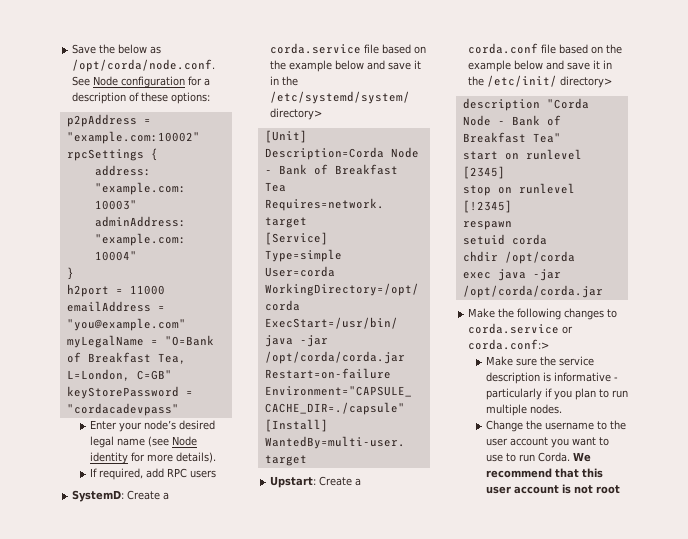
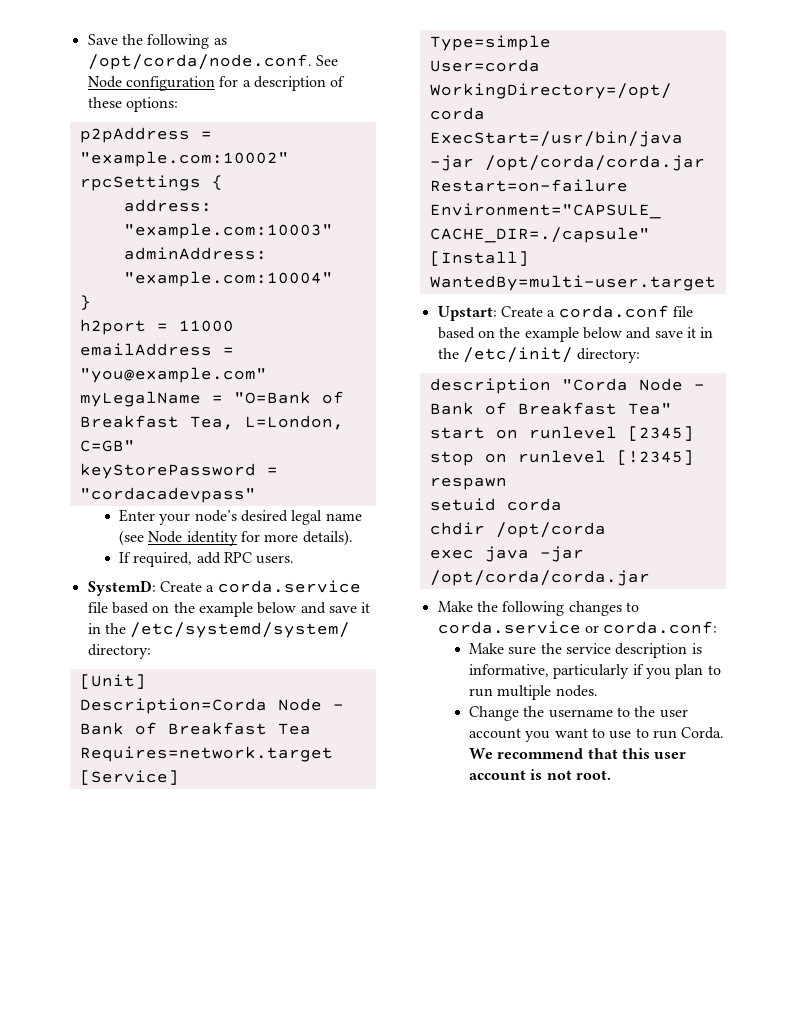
- Save the below as /opt/corda/node.conf. See Node configuration for a description of these options:
+ Save the following as /opt/corda/node.conf. See Node configuration for a description of these options:
- If required, add RPC users
+ If required, add RPC users.
- SystemD: Create a corda.service file based on the example below and save it in the /etc/systemd/system/ directory>
+ SystemD: Create a corda.service file based on the example below and save it in the /etc/systemd/system/ directory:
- Upstart: Create a corda.conf file based on the example below and save it in the /etc/init/ directory>
+ Upstart: Create a corda.conf file based on the example below and save it in the /etc/init/ directory:
- Make the following changes to corda.service or corda.conf:>
+ Make the following changes to corda.service or corda.conf:
- Make sure the service description is informative - particularly if you plan to run multiple nodes.
+ Make sure the service description is informative, particularly if you plan to run multiple nodes.
- We recommend that this user account is not root
+ We recommend that this user account is not root.

